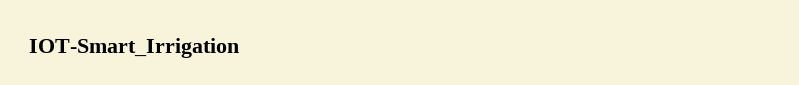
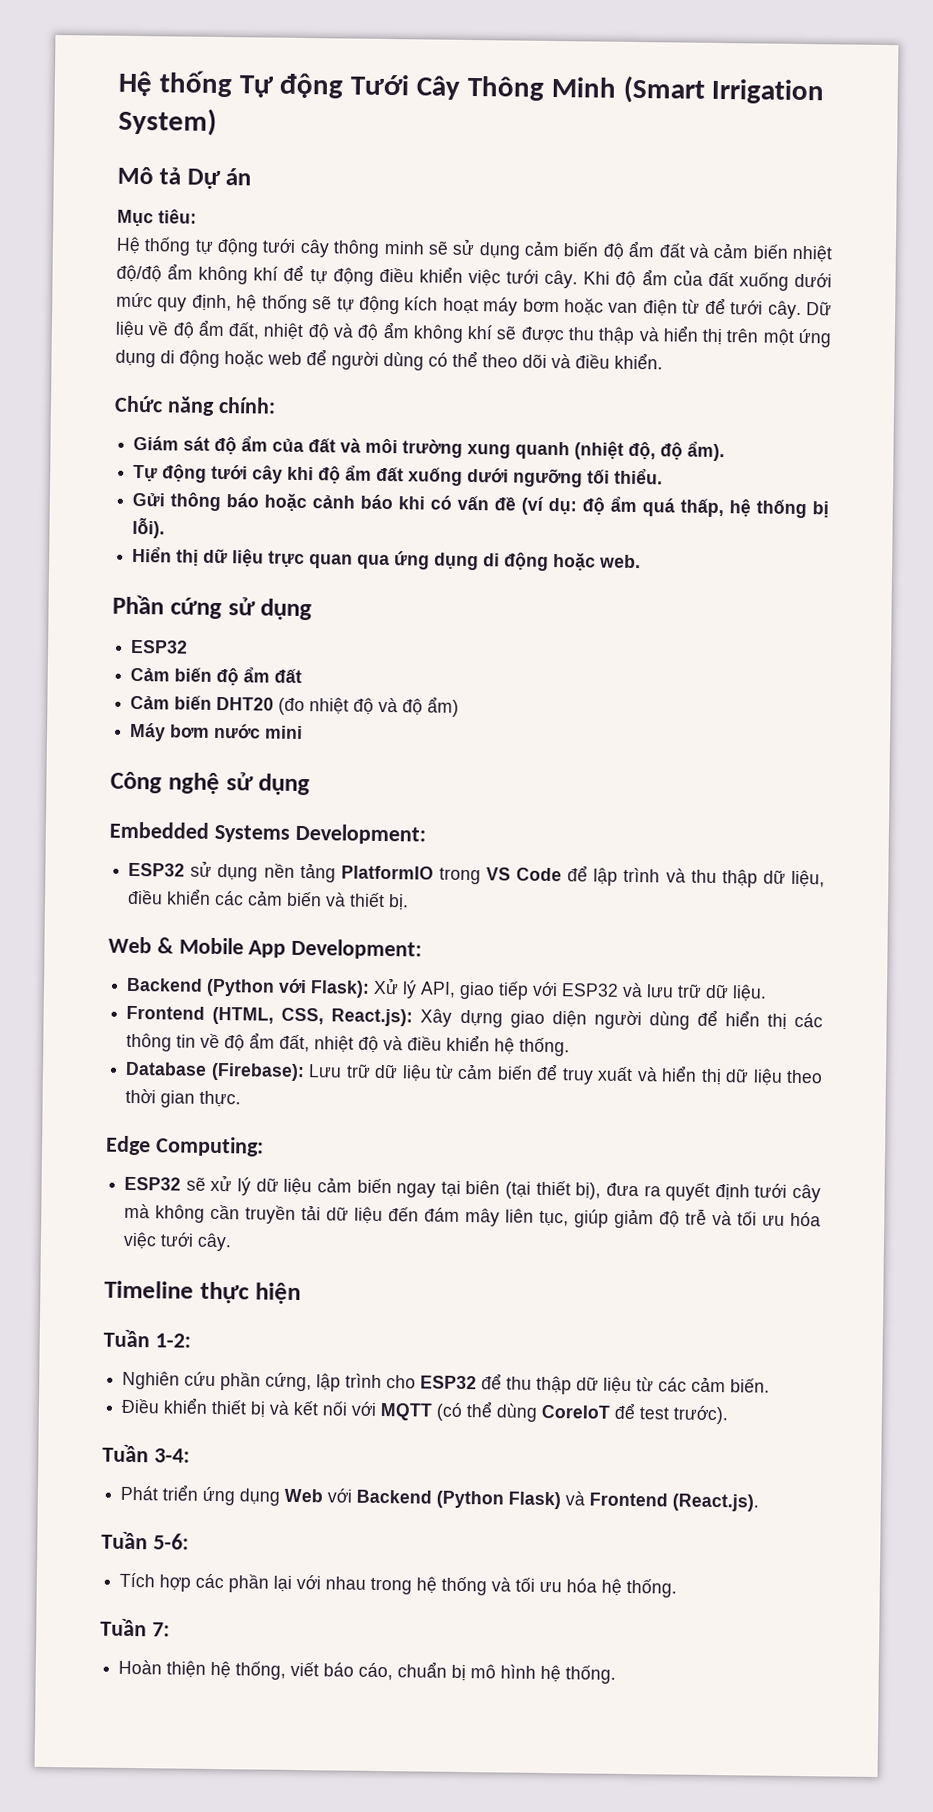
- IOT-Smart_Irrigation
+ Hệ thống Tự động Tưới Cây Thông Minh (Smart Irrigation System)
+ Mô tả Dự án
+ Mục tiêu:
+ Hệ thống tự động tưới cây thông minh sẽ sử dụng cảm biến độ ẩm đất và cảm biến nhiệt độ/độ ẩm không khí để tự động điều khiển việc tưới cây. Khi độ ẩm của đất xuống dưới mức quy định, hệ thống sẽ tự động kích hoạt máy bơm hoặc van điện từ để tưới cây. Dữ liệu về độ ẩm đất, nhiệt độ và độ ẩm không khí sẽ được thu thập và hiển thị trên một ứng dụng di động hoặc web để người dùng có thể theo dõi và điều khiển.
+ Chức năng chính:
+ Giám sát độ ẩm của đất và môi trường xung quanh (nhiệt độ, độ ẩm).
+ Tự động tưới cây khi độ ẩm đất xuống dưới ngưỡng tối thiểu.
+ Gửi thông báo hoặc cảnh báo khi có vấn đề (ví dụ: độ ẩm quá thấp, hệ thống bị lỗi).
+ Hiển thị dữ liệu trực quan qua ứng dụng di động hoặc web.
+ Phần cứng sử dụng
+ ESP32
+ Cảm biến độ ẩm đất
+ Cảm biến DHT20 (đo nhiệt độ và độ ẩm)
+ Máy bơm nước mini
+ Công nghệ sử dụng
+ Embedded Systems Development:
+ ESP32 sử dụng nền tảng PlatformIO trong VS Code để lập trình và thu thập dữ liệu, điều khiển các cảm biến và thiết bị.
+ Web & Mobile App Development:
+ Backend (Python với Flask): Xử lý API, giao tiếp với ESP32 và lưu trữ dữ liệu.
+ Frontend (HTML, CSS, React.js): Xây dựng giao diện người dùng để hiển thị các thông tin về độ ẩm đất, nhiệt độ và điều khiển hệ thống.
+ Database (Firebase): Lưu trữ dữ liệu từ cảm biến để truy xuất và hiển thị dữ liệu theo thời gian thực.
+ Edge Computing:
+ ESP32 sẽ xử lý dữ liệu cảm biến ngay tại biên (tại thiết bị), đưa ra quyết định tưới cây mà không cần truyền tải dữ liệu đến đám mây liên tục, giúp giảm độ trễ và tối ưu hóa việc tưới cây.
+ Timeline thực hiện
+ Tuần 1-2:
+ Nghiên cứu phần cứng, lập trình cho ESP32 để thu thập dữ liệu từ các cảm biến.
+ Điều khiển thiết bị và kết nối với MQTT (có thể dùng CoreIoT để test trước).
+ Tuần 3-4:
+ Phát triển ứng dụng Web với Backend (Python Flask) và Frontend (React.js).
+ Tuần 5-6:
+ Tích hợp các phần lại với nhau trong hệ thống và tối ưu hóa hệ thống.
+ Tuần 7:
+ Hoàn thiện hệ thống, viết báo cáo, chuẩn bị mô hình hệ thống.

